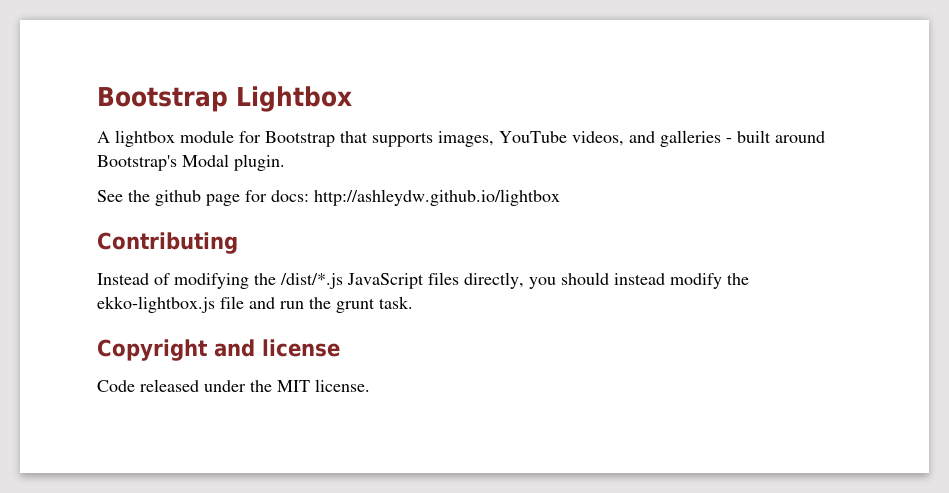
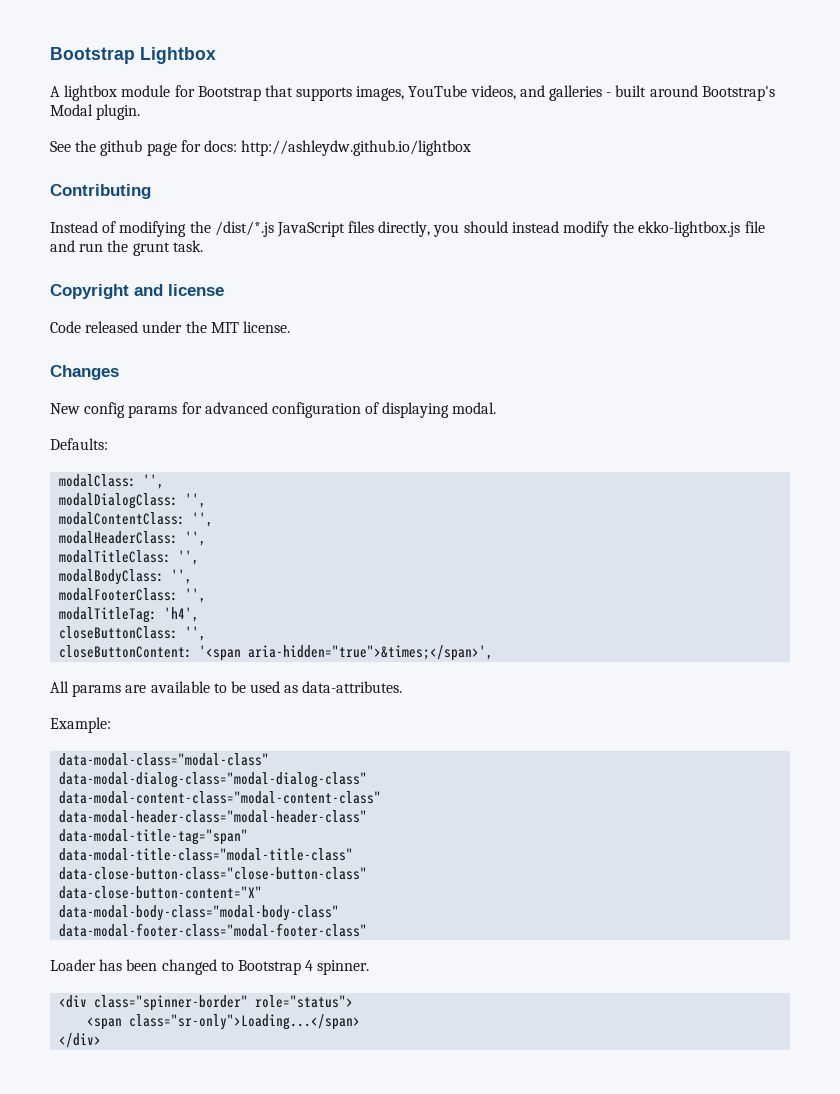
+ Changes
+ New config params for advanced configuration of displaying modal.
+ Defaults:
+ modalClass: '',
+ modalDialogClass: '',
+ modalContentClass: '',
+ modalHeaderClass: '',
+ modalTitleClass: '',
+ modalBodyClass: '',
+ modalFooterClass: '',
+ modalTitleTag: 'h4',
+ closeButtonClass: '',
+ closeButtonContent: '<span aria-hidden="true">&times;</span>',
+ All params are available to be used as data-attributes.
+ Example:
+ data-modal-class="modal-class"
+ data-modal-dialog-class="modal-dialog-class"
+ data-modal-content-class="modal-content-class"
+ data-modal-header-class="modal-header-class"
+ data-modal-title-tag="span"
+ data-modal-title-class="modal-title-class"
+ data-close-button-class="close-button-class"
+ data-close-button-content="X"
+ data-modal-body-class="modal-body-class"
+ data-modal-footer-class="modal-footer-class"
+ Loader has been changed to Bootstrap 4 spinner.
+ <div class="spinner-border" role="status">
+ <span class="sr-only">Loading...</span>
+ </div>

